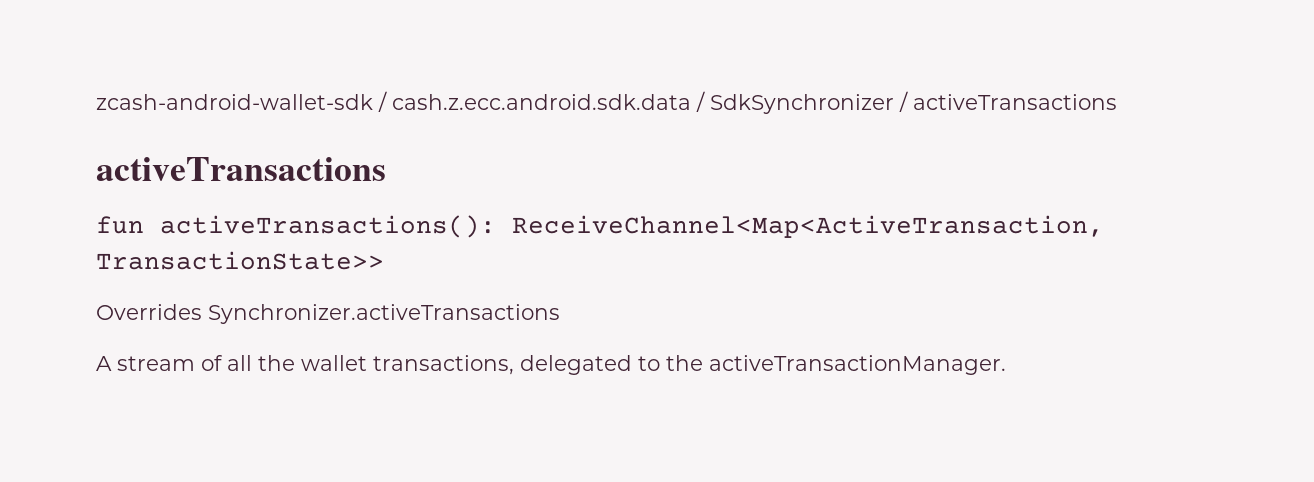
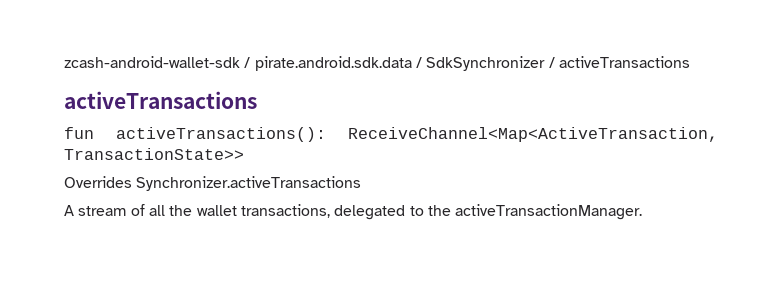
- zcash-android-wallet-sdk / cash.z.ecc.android.sdk.data / SdkSynchronizer / activeTransactions
+ zcash-android-wallet-sdk / pirate.android.sdk.data / SdkSynchronizer / activeTransactions

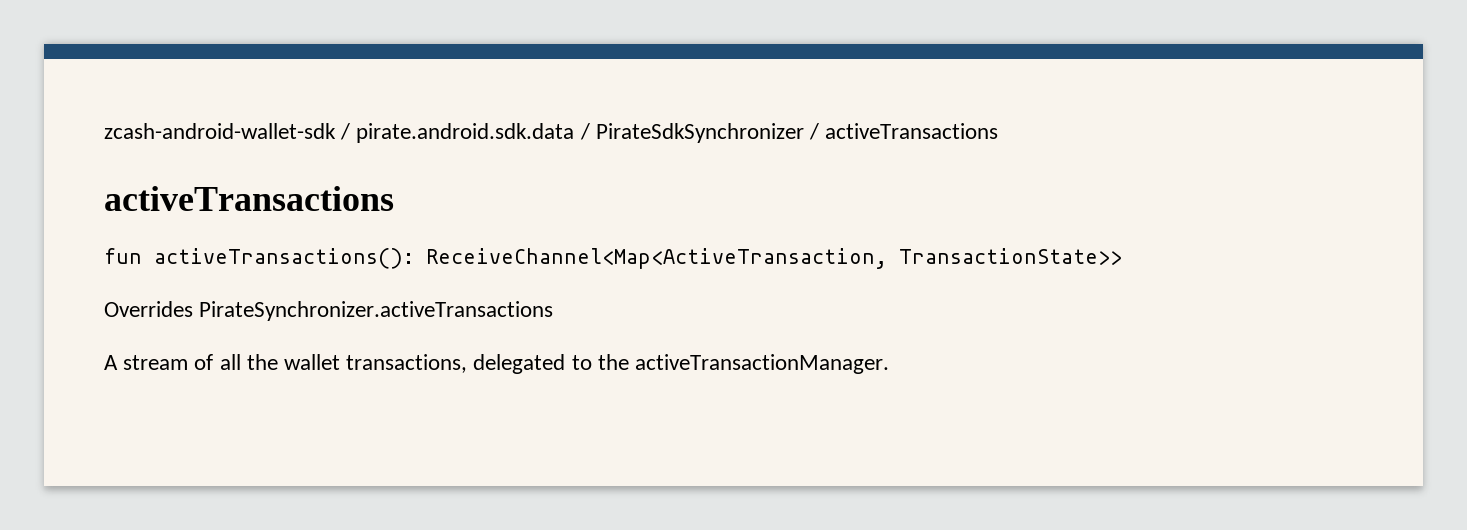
- zcash-android-wallet-sdk / pirate.android.sdk.data / SdkSynchronizer / activeTransactions
+ zcash-android-wallet-sdk / pirate.android.sdk.data / PirateSdkSynchronizer / activeTransactions
- Overrides Synchronizer.activeTransactions
+ Overrides PirateSynchronizer.activeTransactions

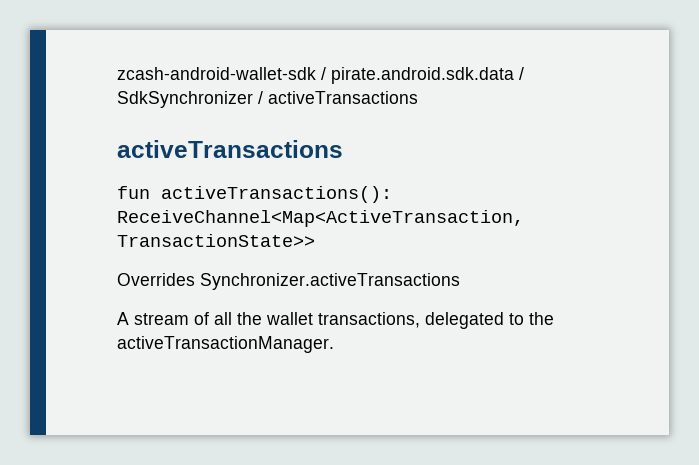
- zcash-android-wallet-sdk / pirate.android.sdk.data / PirateSdkSynchronizer / activeTransactions
+ zcash-android-wallet-sdk / pirate.android.sdk.data / SdkSynchronizer / activeTransactions
- Overrides PirateSynchronizer.activeTransactions
+ Overrides Synchronizer.activeTransactions

